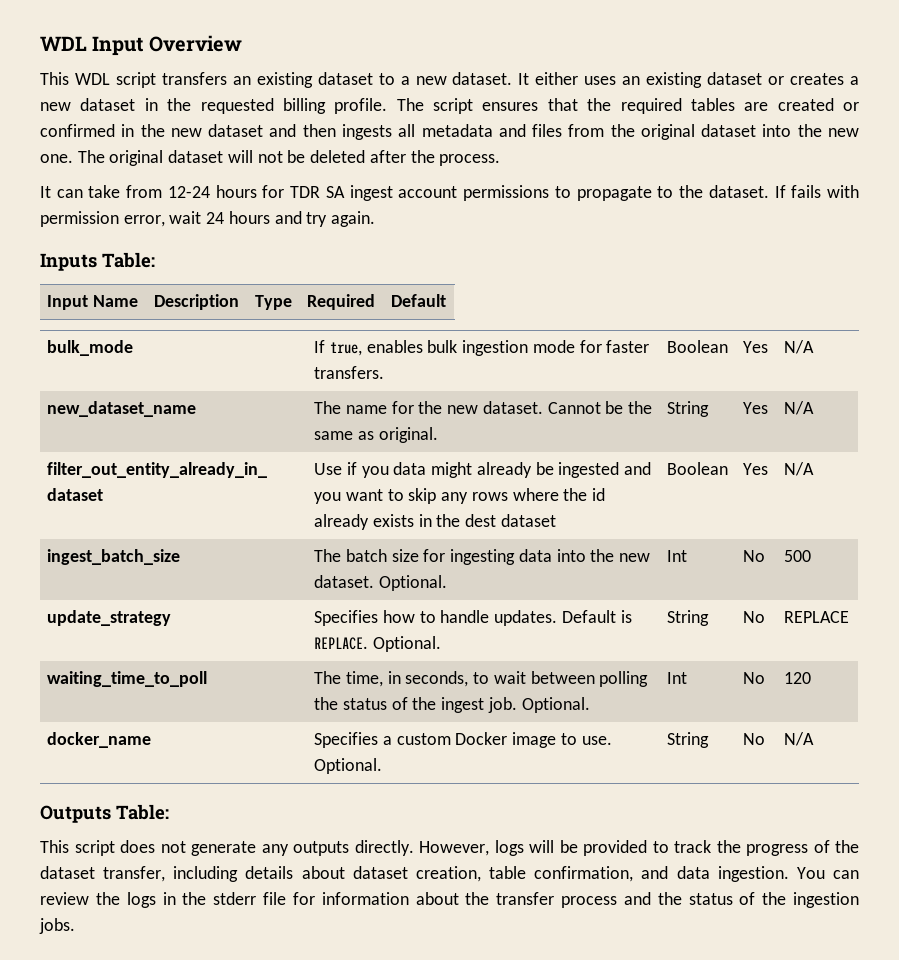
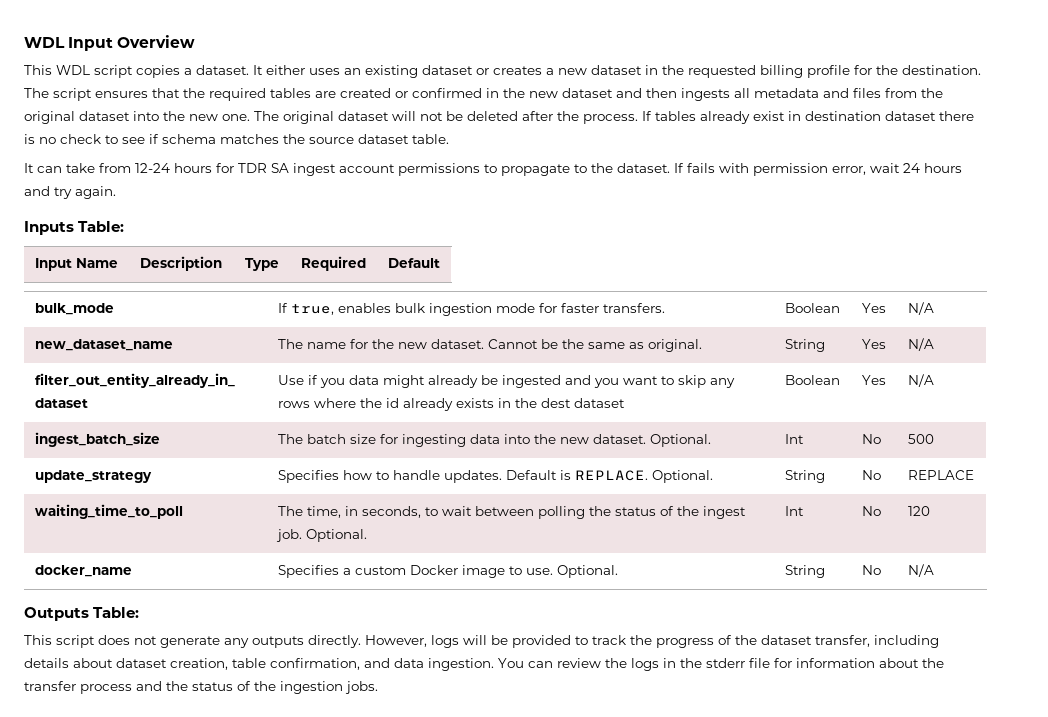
- This WDL script transfers an existing dataset to a new dataset.
+ This WDL script copies a dataset.
- It either uses an existing dataset or creates a new dataset in the requested billing profile.
+ It either uses an existing dataset or creates a new dataset in the requested billing profile for the destination.
+ If tables already exist in destination dataset there is no check to see if schema matches the source dataset table.

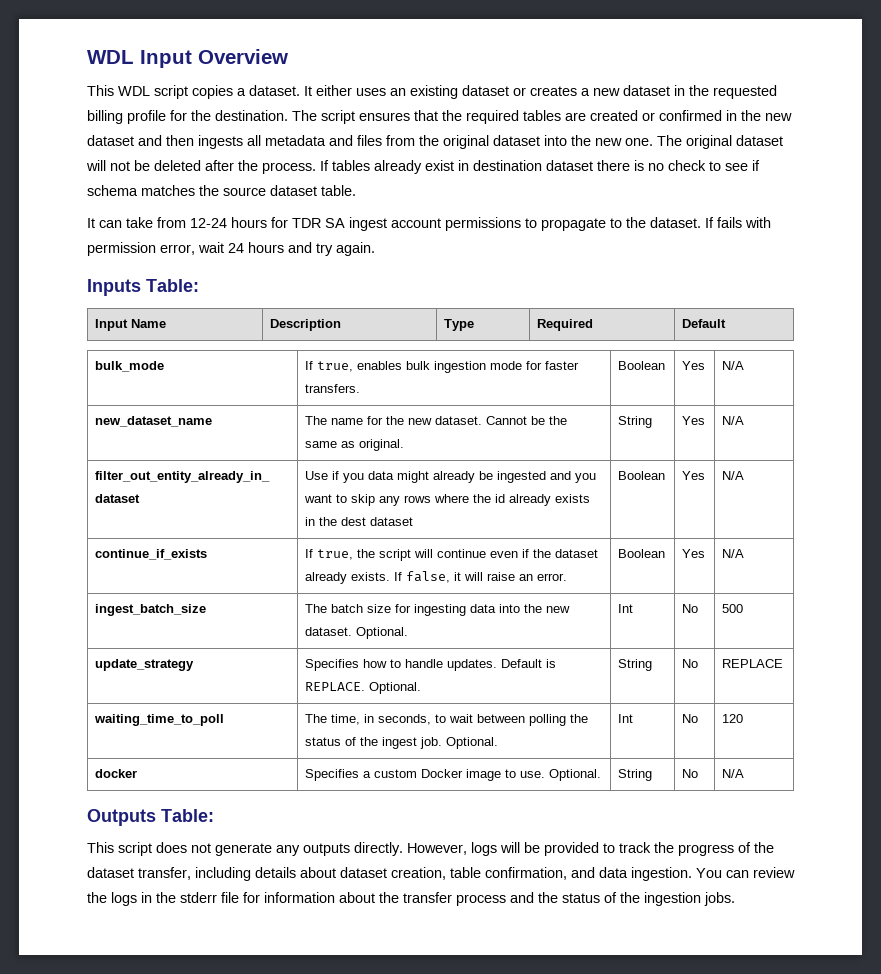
+ continue_if_exists | If true, the script will continue even if the dataset already exists. If false, it will raise an error. | Boolean | Yes | N/A
- docker_name | Specifies a custom Docker image to use. Optional. | String | No | N/A
+ docker | Specifies a custom Docker image to use. Optional. | String | No | N/A

